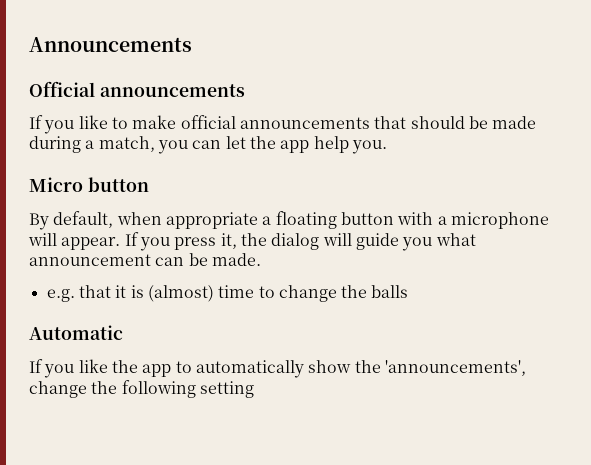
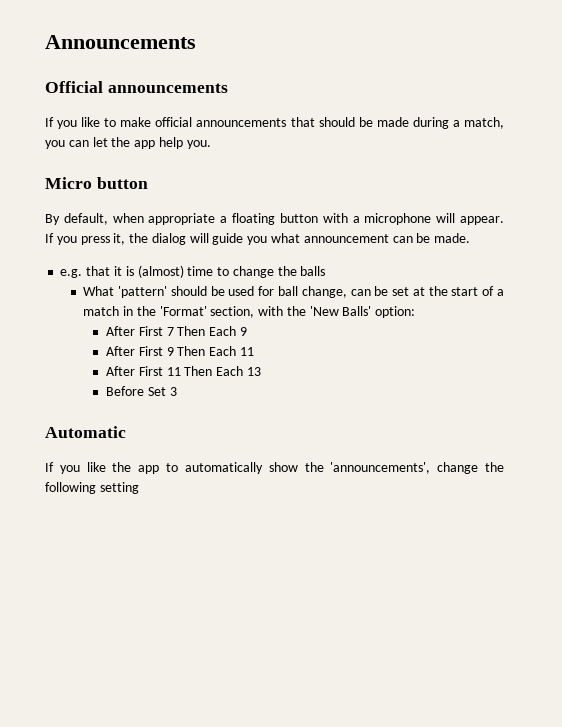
+ What 'pattern' should be used for ball change, can be set at the start of a match in the 'Format' section, with the 'New Balls' option:
+ After First 7 Then Each 9
+ After First 9 Then Each 11
+ After First 11 Then Each 13
+ Before Set 3

